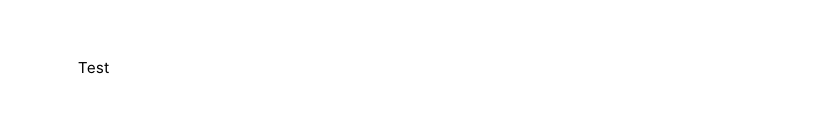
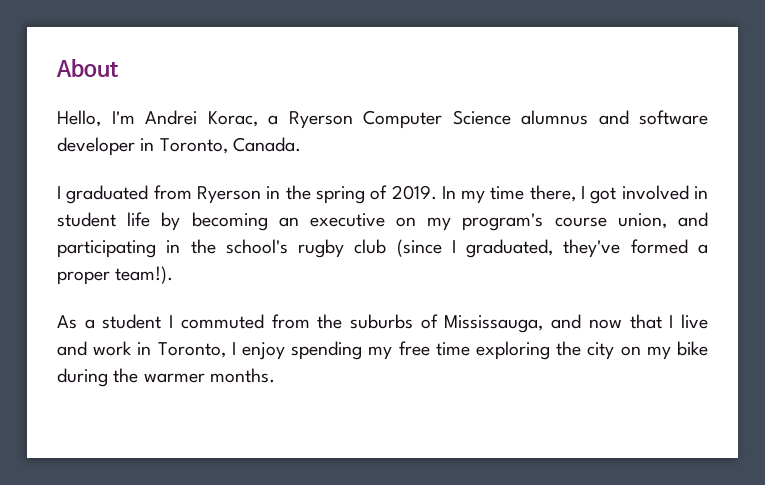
- Test
+ About
+ Hello, I'm Andrei Korac, a Ryerson Computer Science alumnus and software developer in Toronto, Canada.
+ I graduated from Ryerson in the spring of 2019. In my time there, I got involved in student life by becoming an executive on my program's course union, and participating in the school's rugby club (since I graduated, they've formed a proper team!).
+ As a student I commuted from the suburbs of Mississauga, and now that I live and work in Toronto, I enjoy spending my free time exploring the city on my bike during the warmer months.

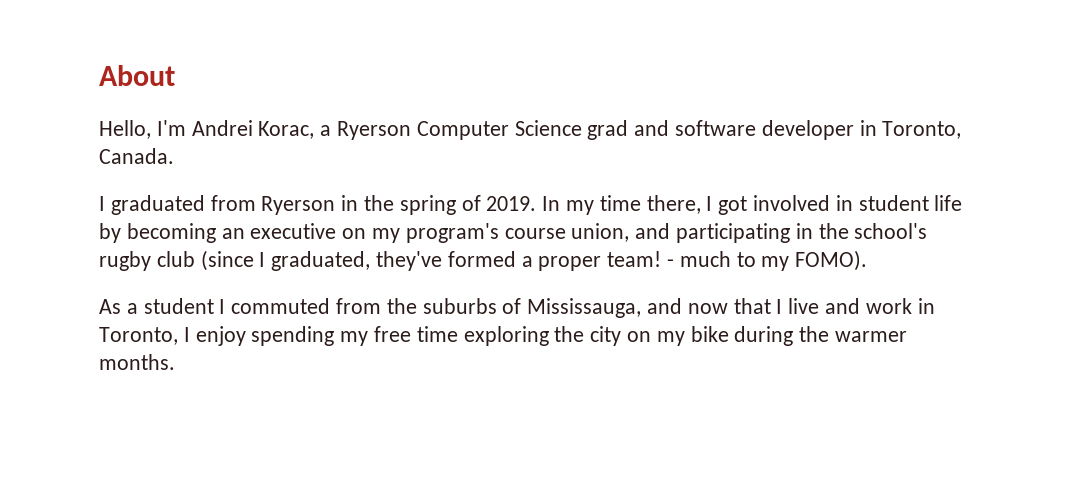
- Hello, I'm Andrei Korac, a Ryerson Computer Science alumnus and software developer in Toronto, Canada.
+ Hello, I'm Andrei Korac, a Ryerson Computer Science grad and software developer in Toronto, Canada.
- In my time there, I got involved in student life by becoming an executive on my program's course union, and participating in the school's rugby club (since I graduated, they've formed a proper team!).
+ In my time there, I got involved in student life by becoming an executive on my program's course union, and participating in the school's rugby club (since I graduated, they've formed a proper team! - much to my FOMO).

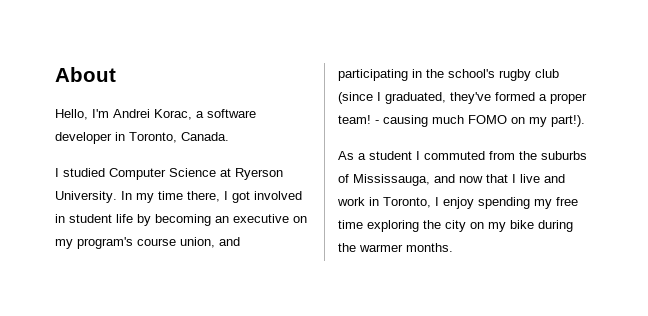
- Hello, I'm Andrei Korac, a Ryerson Computer Science grad and software developer in Toronto, Canada.
+ Hello, I'm Andrei Korac, a software developer in Toronto, Canada.
- I graduated from Ryerson in the spring of 2019.
+ I studied Computer Science at Ryerson University.
- - much to my FOMO).
+ - causing much FOMO on my part!).

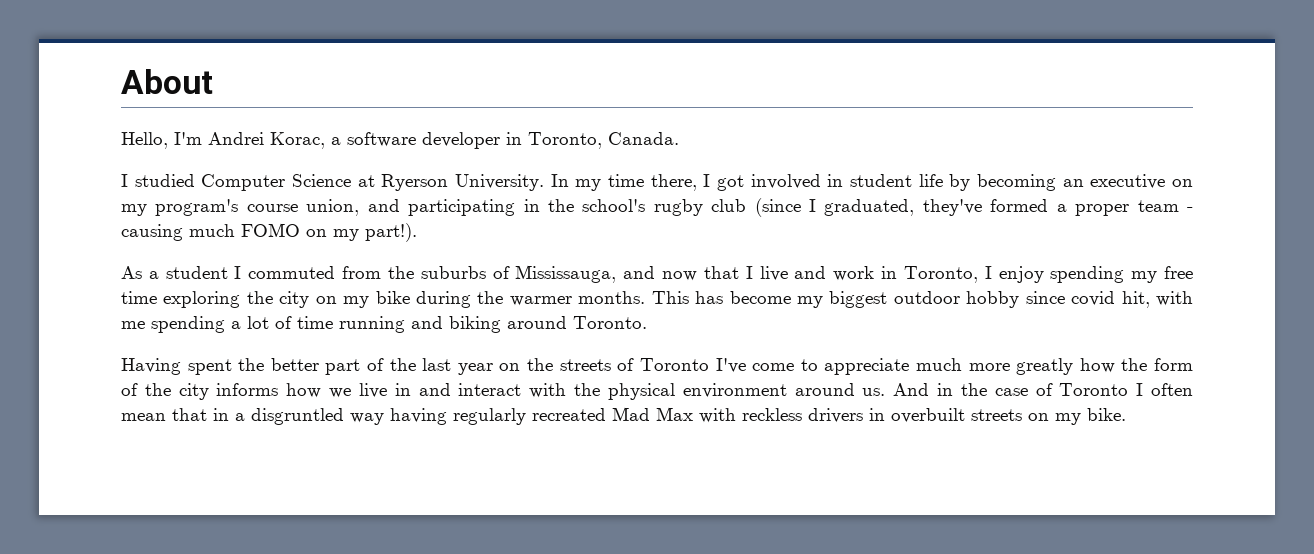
- In my time there, I got involved in student life by becoming an executive on my program's course union, and participating in the school's rugby club (since I graduated, they've formed a proper team! - causing much FOMO on my part!).
+ In my time there, I got involved in student life by becoming an executive on my program's course union, and participating in the school's rugby club (since I graduated, they've formed a proper team - causing much FOMO on my part!).
+ This has become my biggest outdoor hobby since covid hit, with me spending a lot of time running and biking around Toronto.
+ Having spent the better part of the last year on the streets of Toronto I've come to appreciate much more greatly how the form of the city informs how we live in and interact with the physical environment around us. And in the case of Toronto I often mean that in a disgruntled way having regularly recreated Mad Max with reckless drivers in overbuilt streets on my bike.

